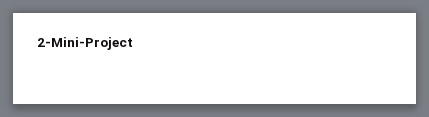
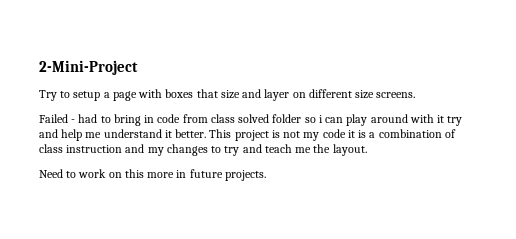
+ Try to setup a page with boxes that size and layer on different size screens.
+ Failed - had to bring in code from class solved folder so i can play around with it try and help me understand it better. This project is not my code it is a combination of class instruction and my changes to try and teach me the layout.
+ Need to work on this more in future projects.

